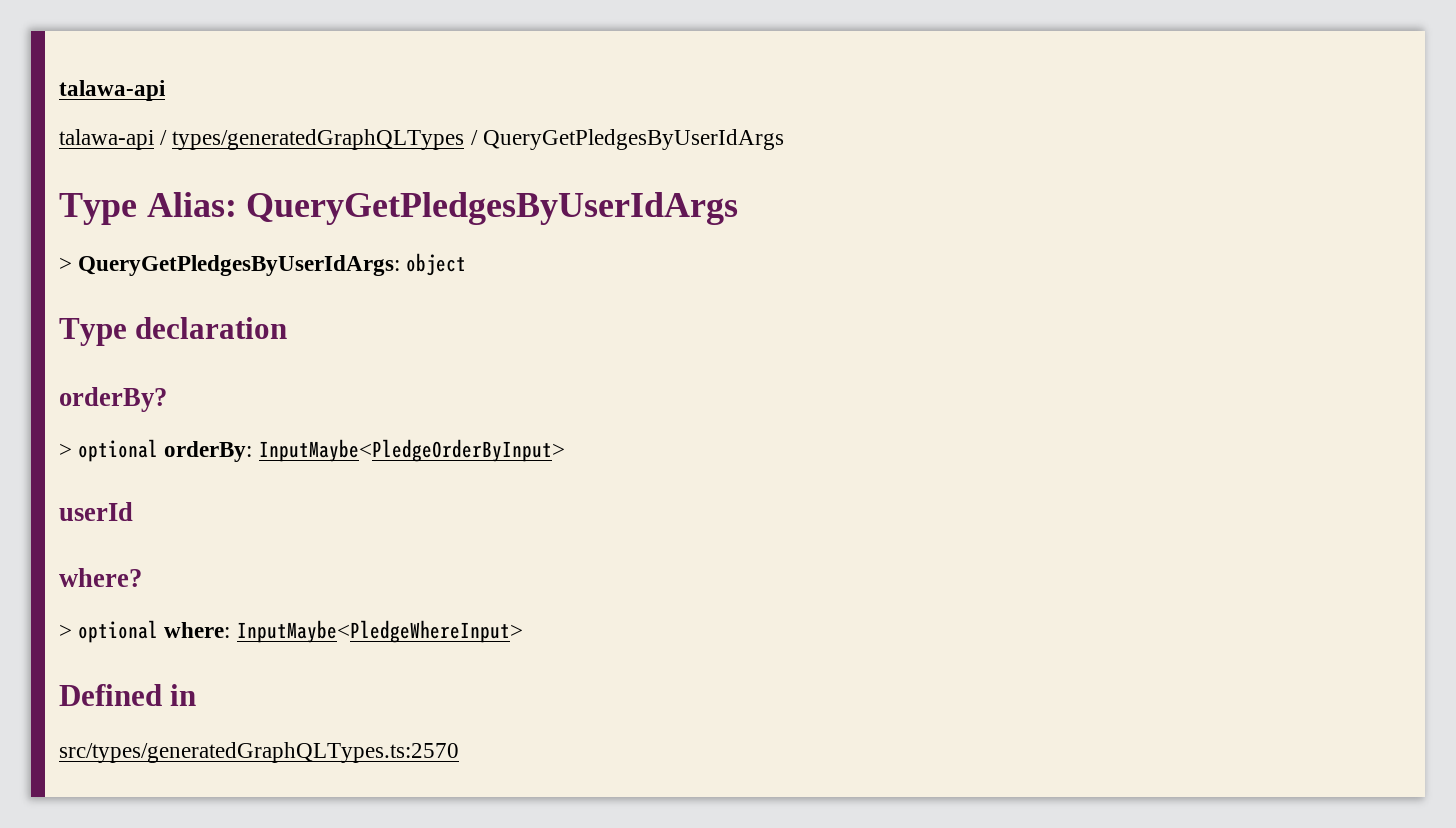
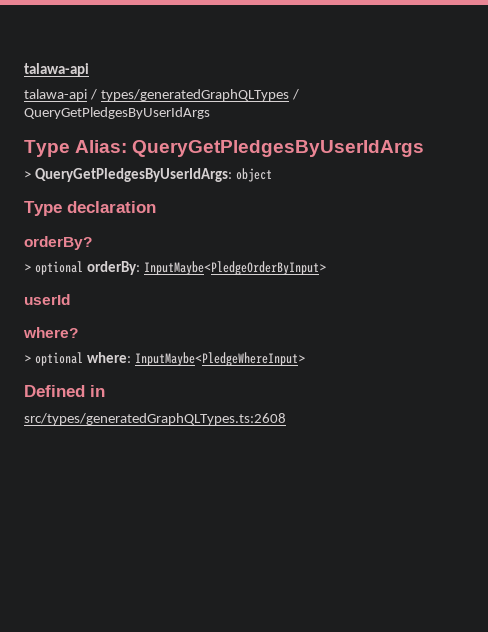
- src/types/generatedGraphQLTypes.ts:2570
+ src/types/generatedGraphQLTypes.ts:2608

